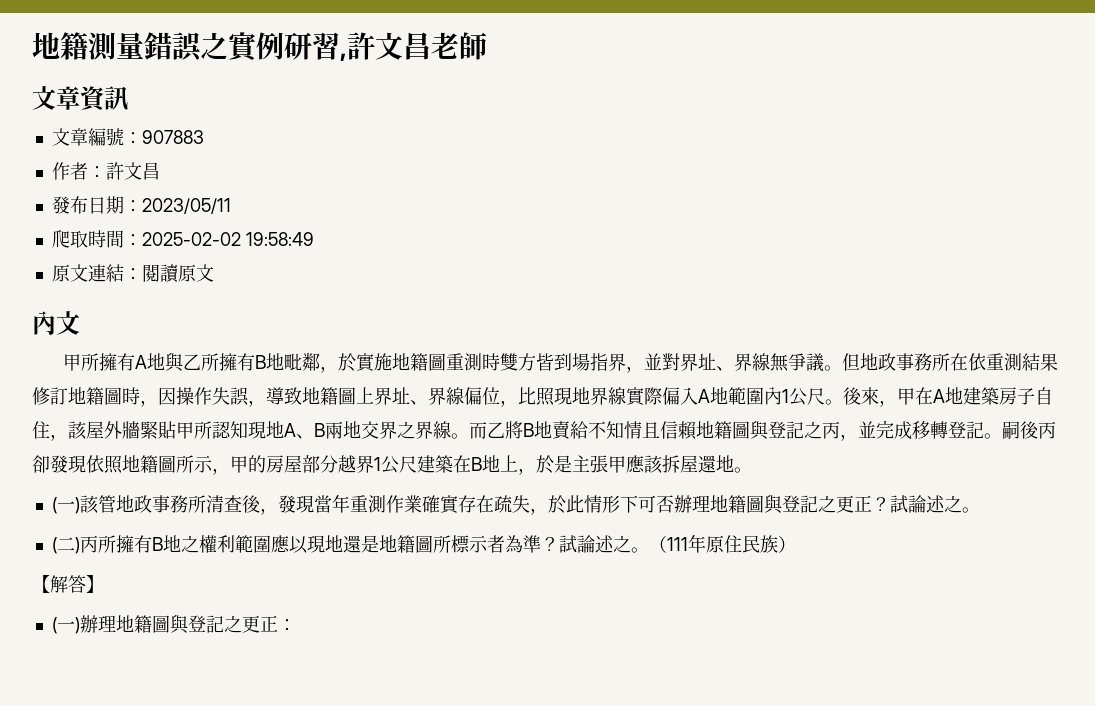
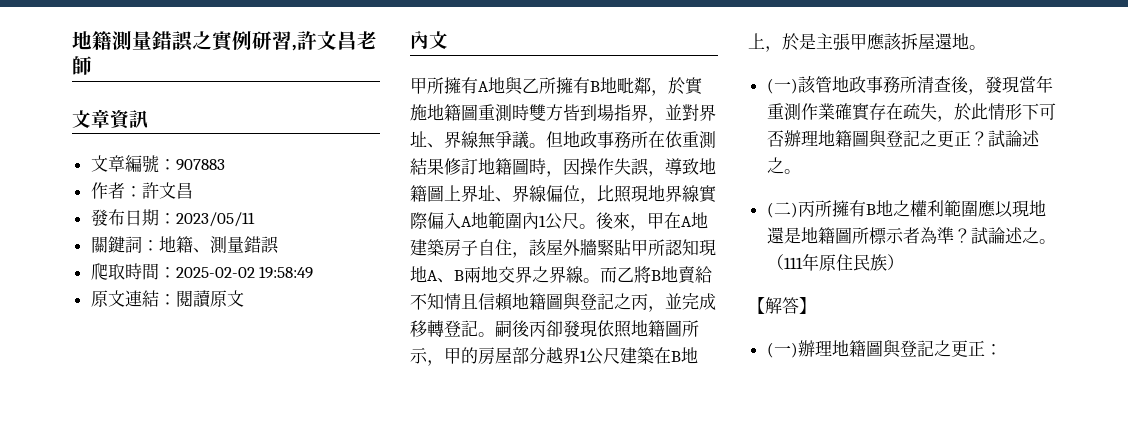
+ 關鍵詞：地籍、測量錯誤

